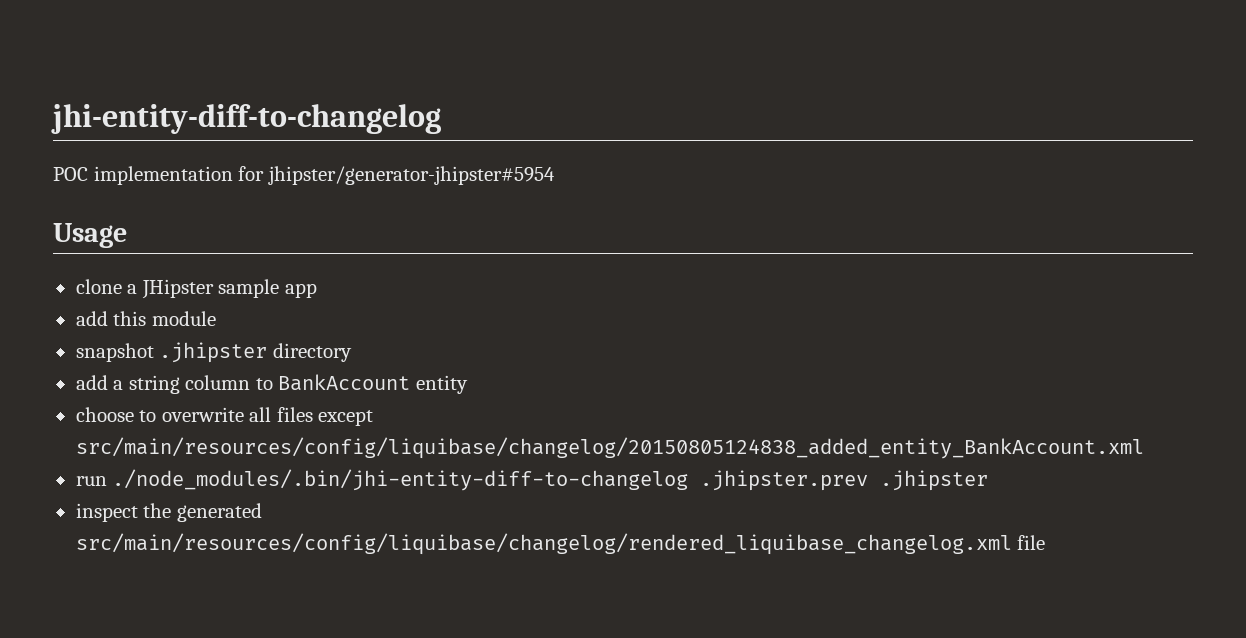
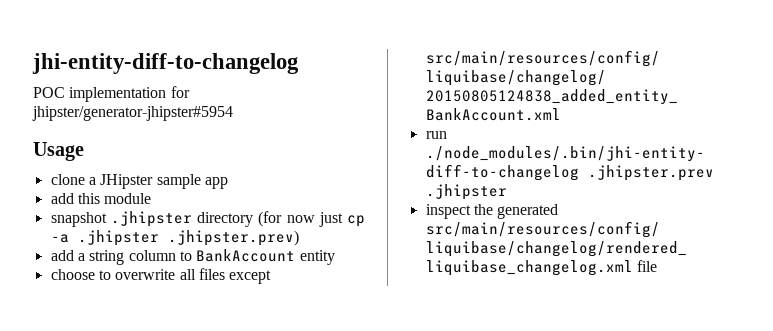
- snapshot .jhipster directory
+ snapshot .jhipster directory (for now just cp -a .jhipster .jhipster.prev)

